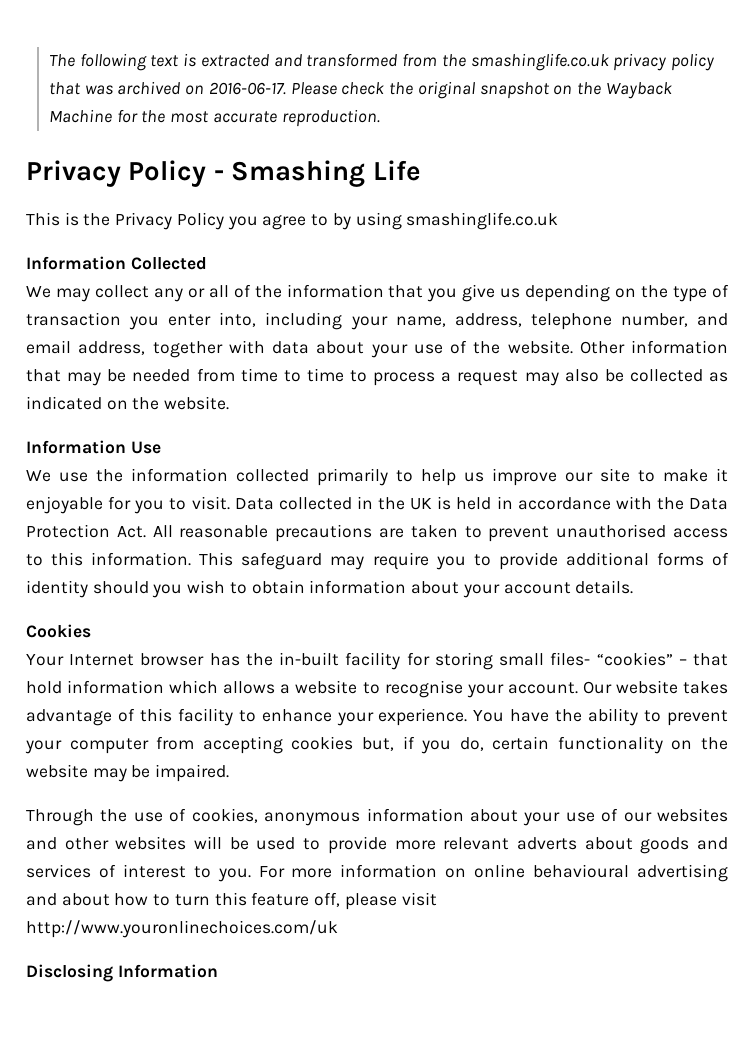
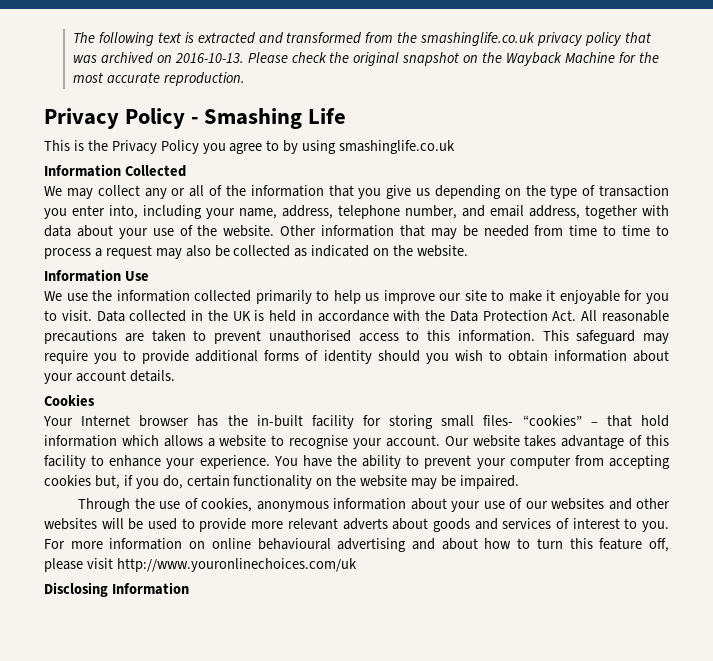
- The following text is extracted and transformed from the smashinglife.co.uk privacy policy that was archived on 2016-06-17.
+ The following text is extracted and transformed from the smashinglife.co.uk privacy policy that was archived on 2016-10-13.

